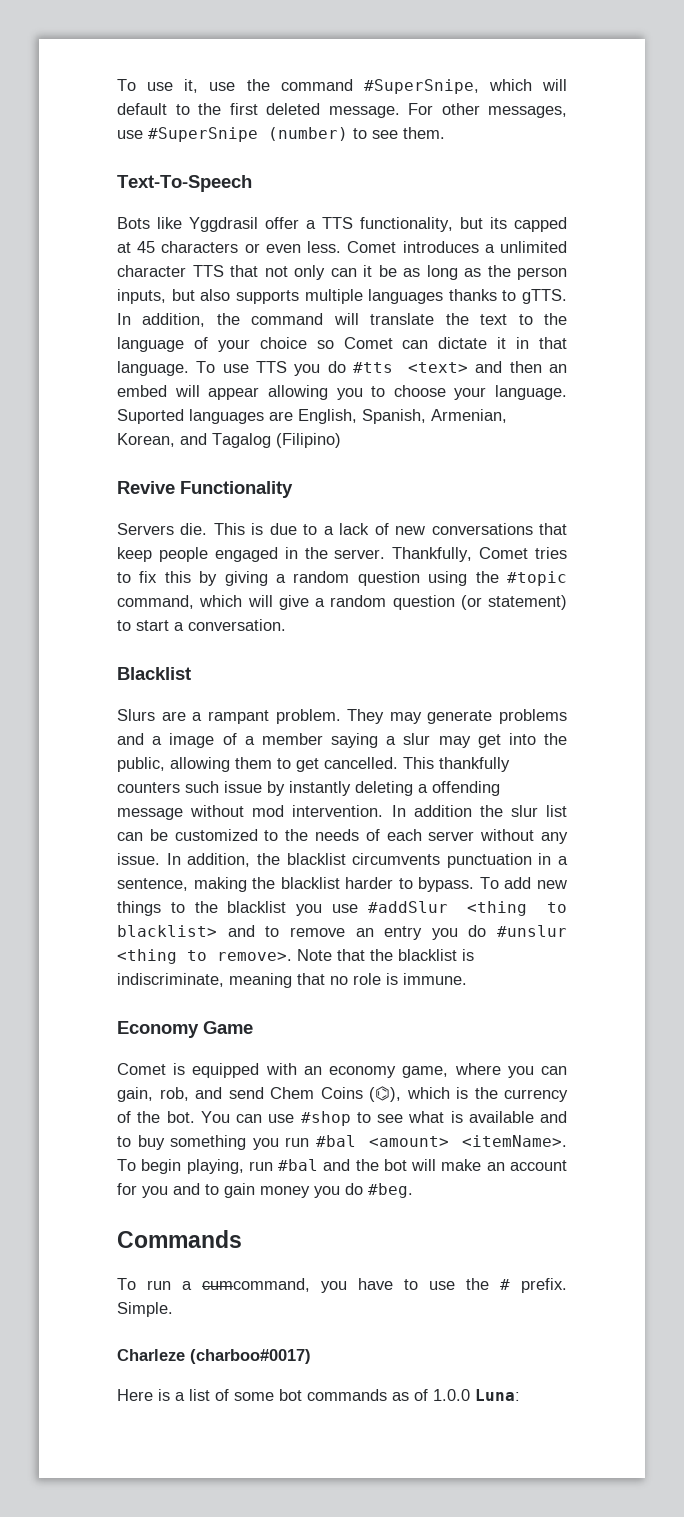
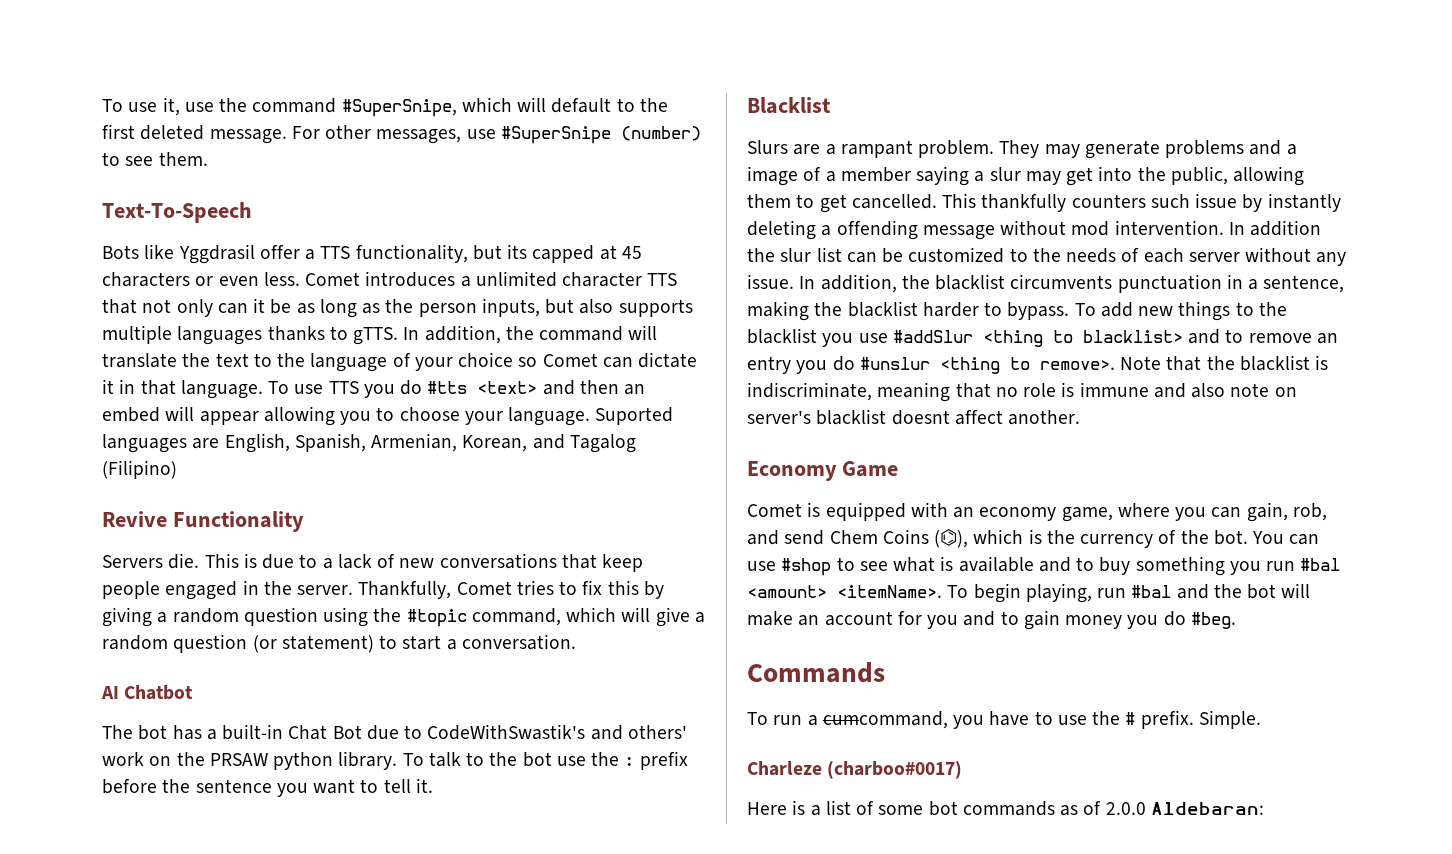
+ AI Chatbot
+ The bot has a built-in Chat Bot due to CodeWithSwastik's and others' work on the PRSAW python library. To talk to the bot use the : prefix before the sentence you want to tell it.
- Note that the blacklist is indiscriminate, meaning that no role is immune.
+ Note that the blacklist is indiscriminate, meaning that no role is immune and also note on server's blacklist doesnt affect another.
- Here is a list of some bot commands as of 1.0.0 Luna:
+ Here is a list of some bot commands as of 2.0.0 Aldebaran:

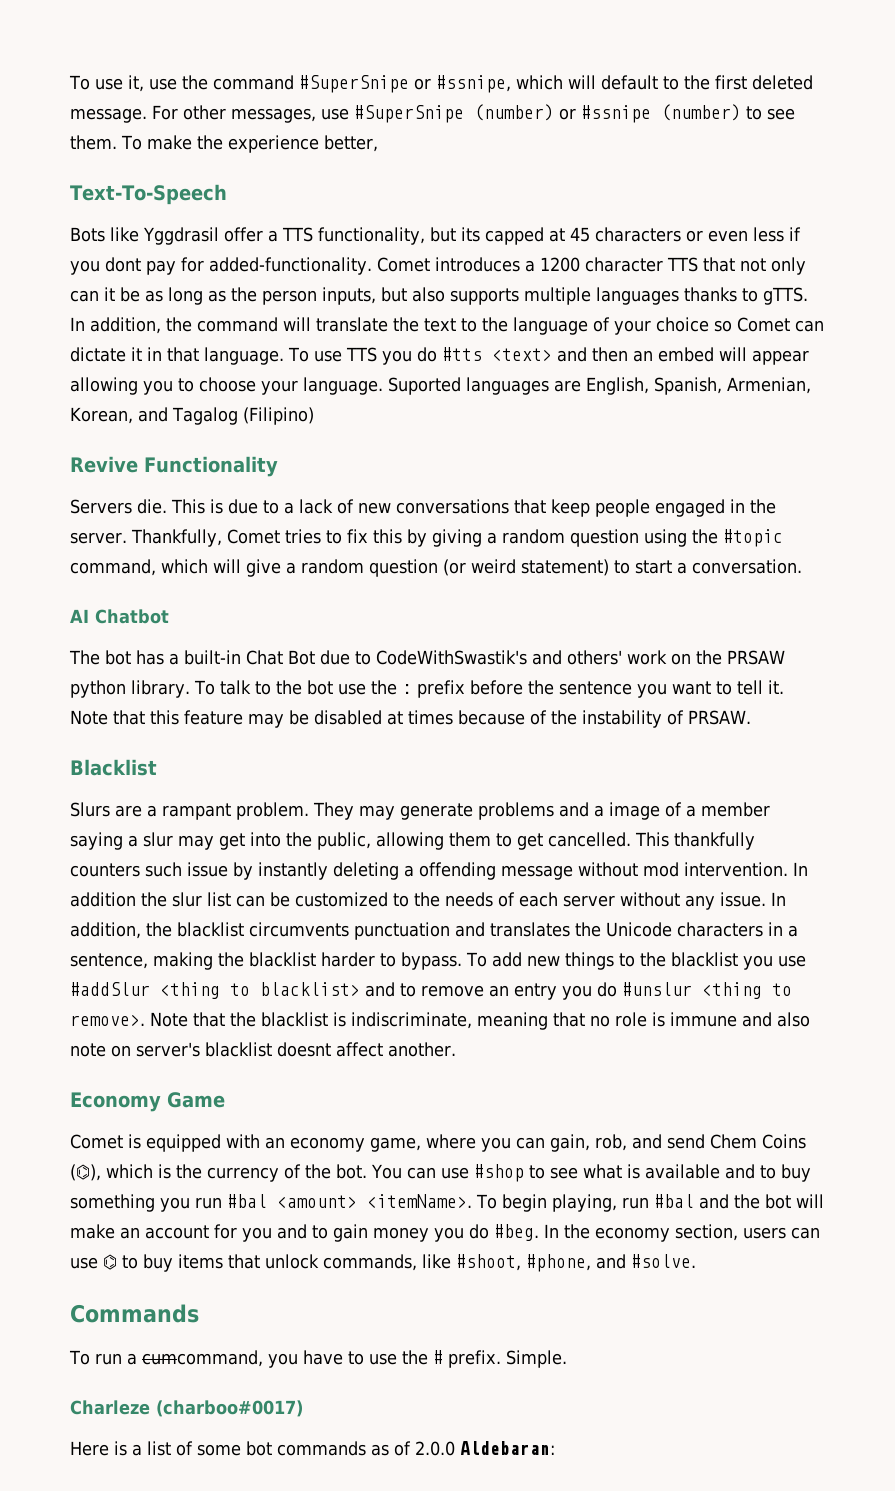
- To use it, use the command #SuperSnipe, which will default to the first deleted message.
+ To use it, use the command #SuperSnipe or #ssnipe, which will default to the first deleted message.
- For other messages, use #SuperSnipe (number) to see them.
+ For other messages, use #SuperSnipe (number) or #ssnipe (number) to see them. To make the experience better,
- Bots like Yggdrasil offer a TTS functionality, but its capped at 45 characters or even less.
+ Bots like Yggdrasil offer a TTS functionality, but its capped at 45 characters or even less if you dont pay for added-functionality.
- Comet introduces a unlimited character TTS that not only can it be as long as the person inputs, but also supports multiple languages thanks to gTTS.
+ Comet introduces a 1200 character TTS that not only can it be as long as the person inputs, but also supports multiple languages thanks to gTTS.
- Thankfully, Comet tries to fix this by giving a random question using the #topic command, which will give a random question (or statement) to start a conversation.
+ Thankfully, Comet tries to fix this by giving a random question using the #topic command, which will give a random question (or weird statement) to start a conversation.
+ Note that this feature may be disabled at times because of the instability of PRSAW.
- In addition, the blacklist circumvents punctuation in a sentence, making the blacklist harder to bypass.
+ In addition, the blacklist circumvents punctuation and translates the Unicode characters in a sentence, making the blacklist harder to bypass.
+ In the economy section, users can use ⌬ to buy items that unlock commands, like #shoot, #phone, and #solve.

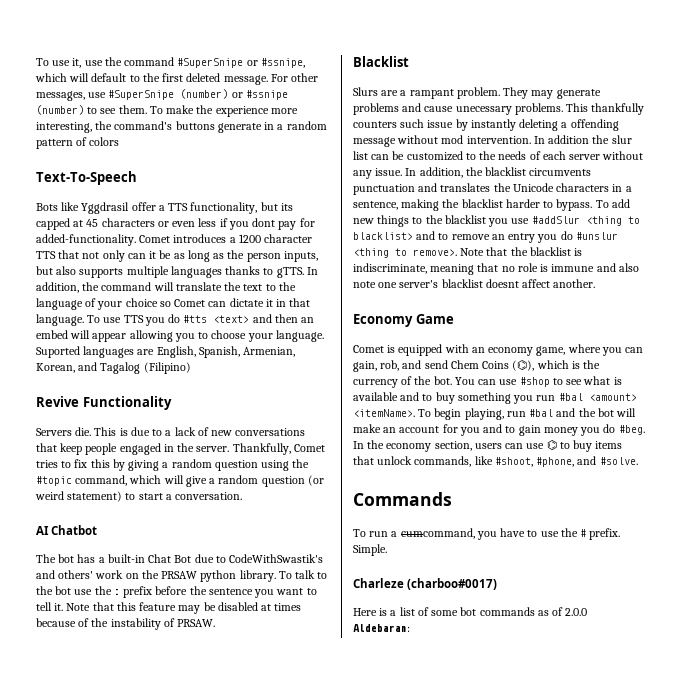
- To make the experience better,
+ To make the experience more interesting, the command's buttons generate in a random pattern of colors
- They may generate problems and a image of a member saying a slur may get into the public, allowing them to get cancelled.
+ They may generate problems and cause unecessary problems.
- Note that the blacklist is indiscriminate, meaning that no role is immune and also note on server's blacklist doesnt affect another.
+ Note that the blacklist is indiscriminate, meaning that no role is immune and also note one server's blacklist doesnt affect another.

